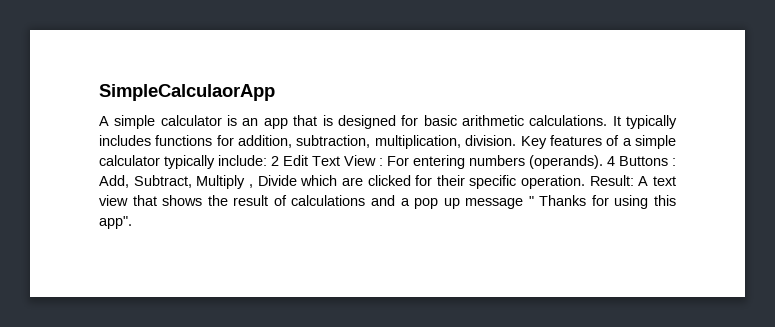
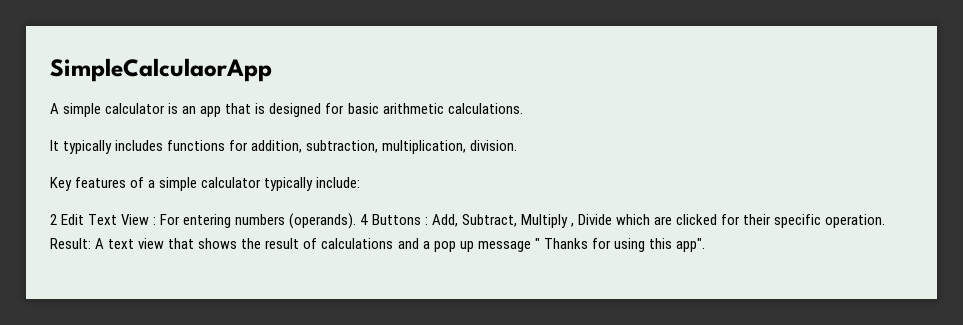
- A simple calculator is an app that is designed for basic arithmetic calculations. It typically includes functions for addition, subtraction, multiplication, division. Key features of a simple calculator typically include: 2 Edit Text View : For entering numbers (operands).
+ A simple calculator is an app that is designed for basic arithmetic calculations.
+ It typically includes functions for addition, subtraction, multiplication, division.
+ Key features of a simple calculator typically include:
+ 2 Edit Text View : For entering numbers (operands).

